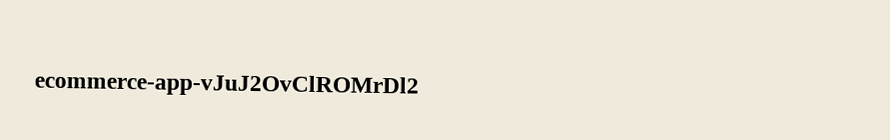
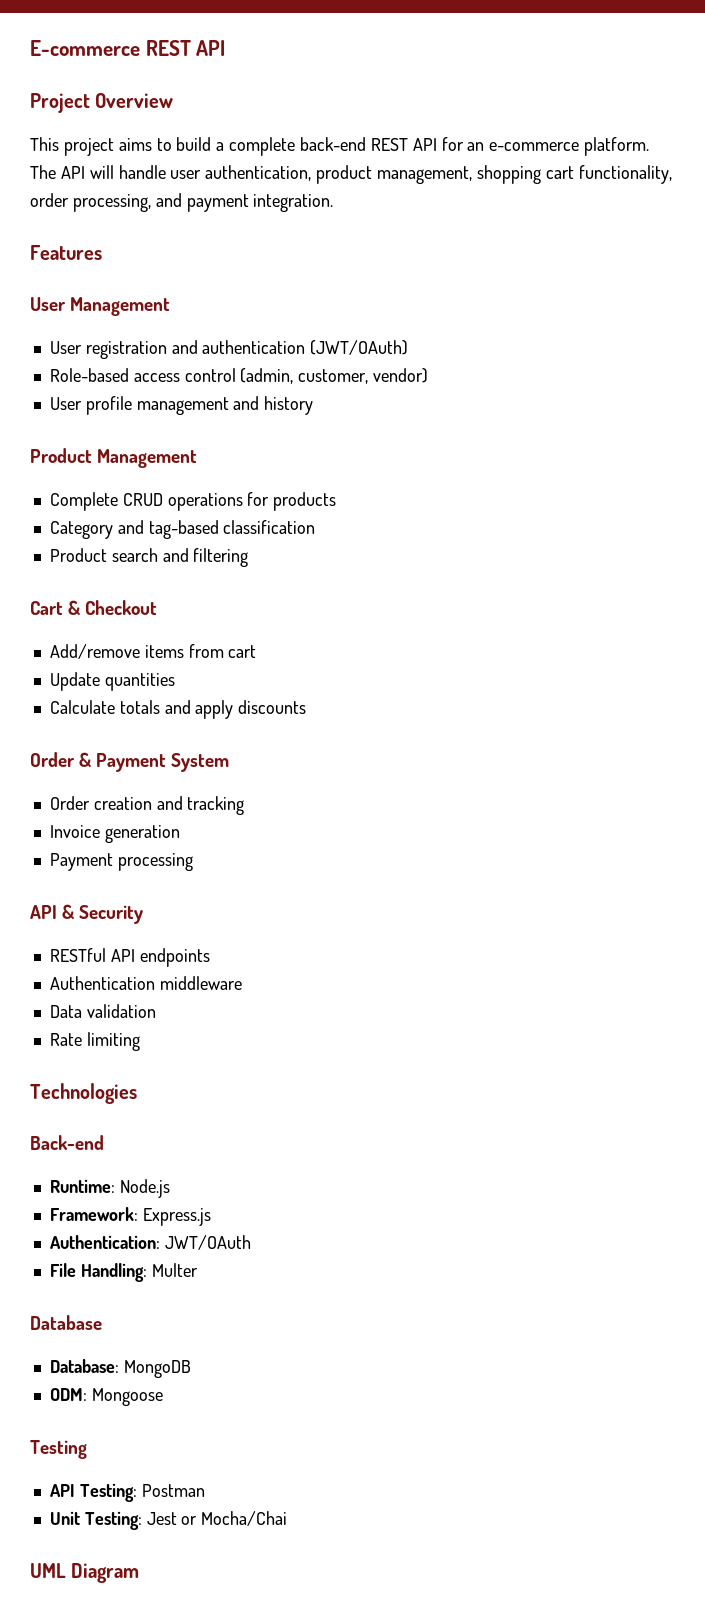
- ecommerce-app-vJuJ2OvClROMrDl2
+ E-commerce REST API
+ Project Overview
+ This project aims to build a complete back-end REST API for an e-commerce platform. The API will handle user authentication, product management, shopping cart functionality, order processing, and payment integration.
+ Features
+ User Management
+ User registration and authentication (JWT/OAuth)
+ Role-based access control (admin, customer, vendor)
+ User profile management and history
+ Product Management
+ Complete CRUD operations for products
+ Category and tag-based classification
+ Product search and filtering
+ Cart & Checkout
+ Add/remove items from cart
+ Update quantities
+ Calculate totals and apply discounts
+ Order & Payment System
+ Order creation and tracking
+ Invoice generation
+ Payment processing
+ API & Security
+ RESTful API endpoints
+ Authentication middleware
+ Data validation
+ Rate limiting
+ Technologies
+ Back-end
+ Runtime: Node.js
+ Framework: Express.js
+ Authentication: JWT/OAuth
+ File Handling: Multer
+ Database
+ Database: MongoDB
+ ODM: Mongoose
+ Testing
+ API Testing: Postman
+ Unit Testing: Jest or Mocha/Chai
+ UML Diagram

